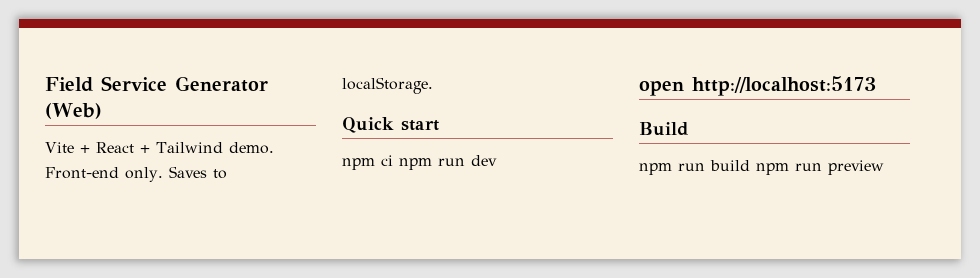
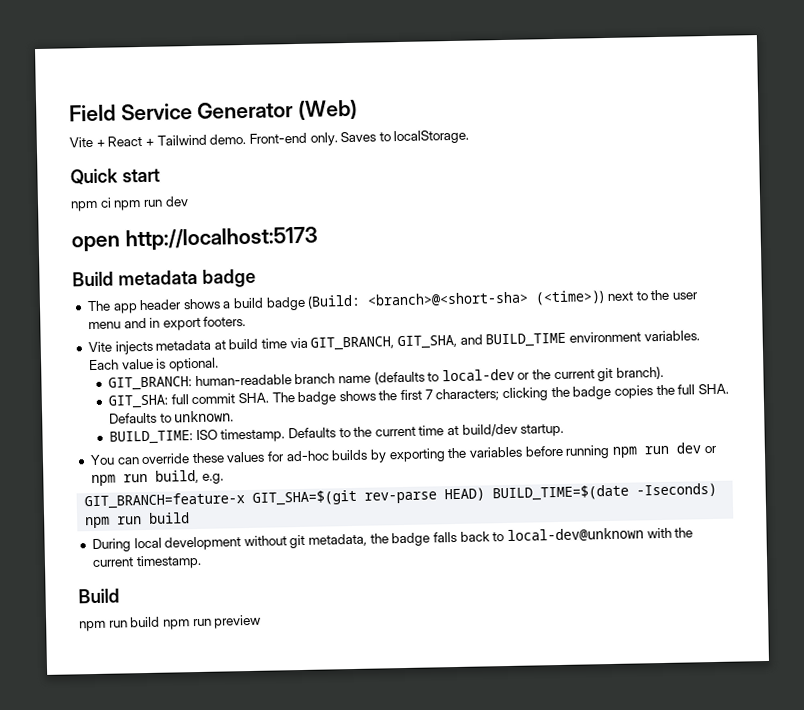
+ Build metadata badge
+ The app header shows a build badge (Build: <branch>@<short-sha> (<time>)) next to the user menu and in export footers.
+ Vite injects metadata at build time via GIT_BRANCH, GIT_SHA, and BUILD_TIME environment variables. Each value is optional.
+ GIT_BRANCH: human-readable branch name (defaults to local-dev or the current git branch).
+ GIT_SHA: full commit SHA. The badge shows the first 7 characters; clicking the badge copies the full SHA. Defaults to unknown.
+ BUILD_TIME: ISO timestamp. Defaults to the current time at build/dev startup.
+ You can override these values for ad-hoc builds by exporting the variables before running npm run dev or npm run build, e.g.
+ GIT_BRANCH=feature-x GIT_SHA=$(git rev-parse HEAD) BUILD_TIME=$(date -Iseconds) npm run build
+ During local development without git metadata, the badge falls back to local-dev@unknown with the current timestamp.

